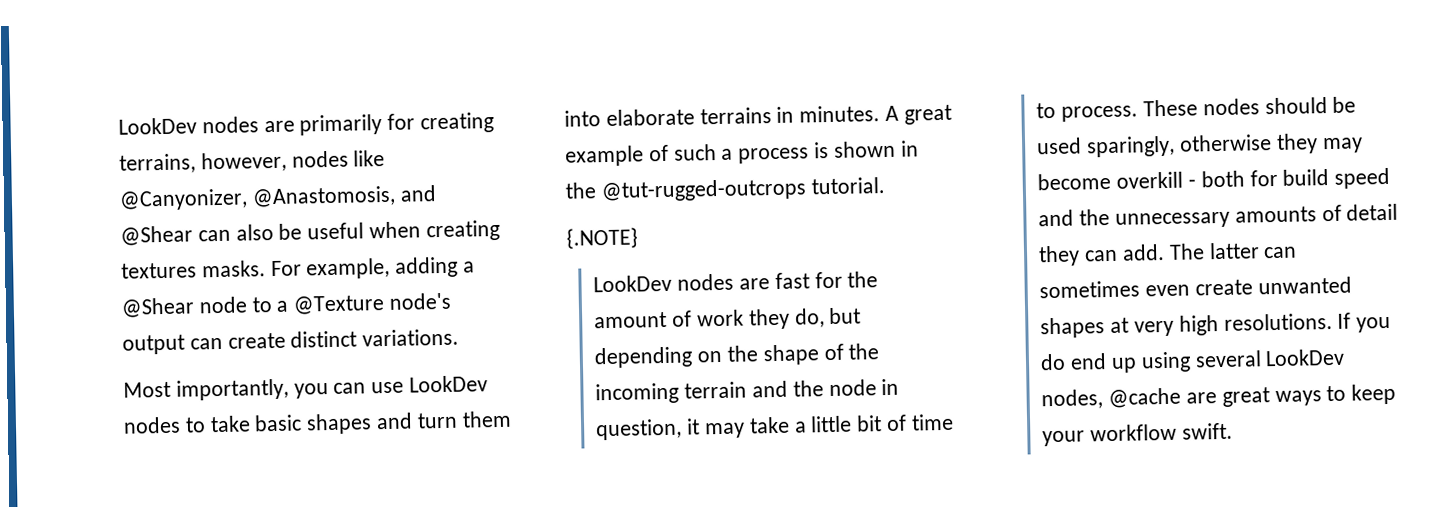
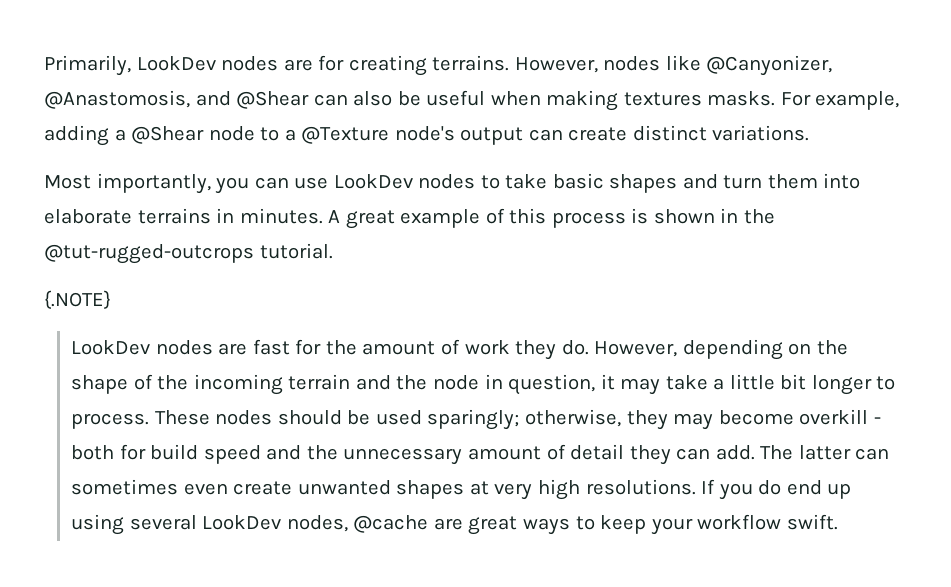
- LookDev nodes are primarily for creating terrains, however, nodes like @Canyonizer, @Anastomosis, and @Shear can also be useful when creating textures masks.
+ Primarily, LookDev nodes are for creating terrains. However, nodes like @Canyonizer, @Anastomosis, and @Shear can also be useful when making textures masks.
- A great example of such a process is shown in the @tut-rugged-outcrops tutorial.
+ A great example of this process is shown in the @tut-rugged-outcrops tutorial.
- LookDev nodes are fast for the amount of work they do, but depending on the shape of the incoming terrain and the node in question, it may take a little bit of time to process.
+ LookDev nodes are fast for the amount of work they do. However, depending on the shape of the incoming terrain and the node in question, it may take a little bit longer to process.
- These nodes should be used sparingly, otherwise they may become overkill - both for build speed and the unnecessary amounts of detail they can add.
+ These nodes should be used sparingly; otherwise, they may become overkill - both for build speed and the unnecessary amount of detail they can add.

